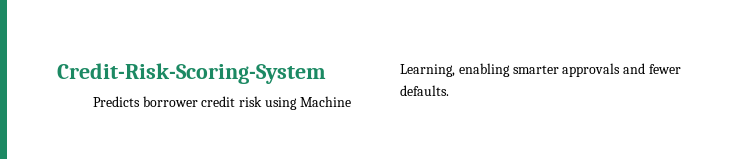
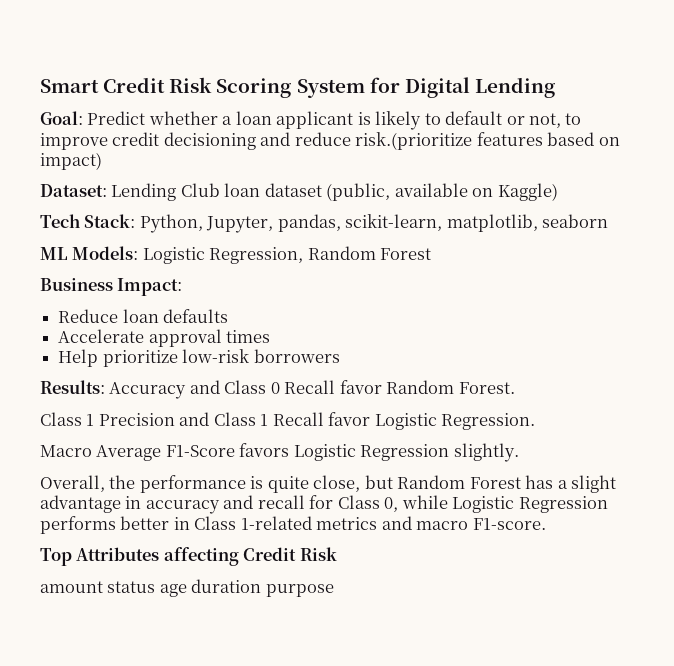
- Credit-Risk-Scoring-System
- Predicts borrower credit risk using Machine Learning, enabling smarter approvals and fewer defaults.
+ Smart Credit Risk Scoring System for Digital Lending
+ Goal: Predict whether a loan applicant is likely to default or not, to improve credit decisioning and reduce risk.(prioritize features based on impact)
+ Dataset: Lending Club loan dataset (public, available on Kaggle)
+ Tech Stack: Python, Jupyter, pandas, scikit-learn, matplotlib, seaborn
+ ML Models: Logistic Regression, Random Forest
+ Business Impact:
+ Reduce loan defaults
+ Accelerate approval times
+ Help prioritize low-risk borrowers
+ Results: Accuracy and Class 0 Recall favor Random Forest.
+ Class 1 Precision and Class 1 Recall favor Logistic Regression.
+ Macro Average F1-Score favors Logistic Regression slightly.
+ Overall, the performance is quite close, but Random Forest has a slight advantage in accuracy and recall for Class 0, while Logistic Regression performs better in Class 1-related metrics and macro F1-score.
+ Top Attributes affecting Credit Risk
+ amount status age duration purpose

